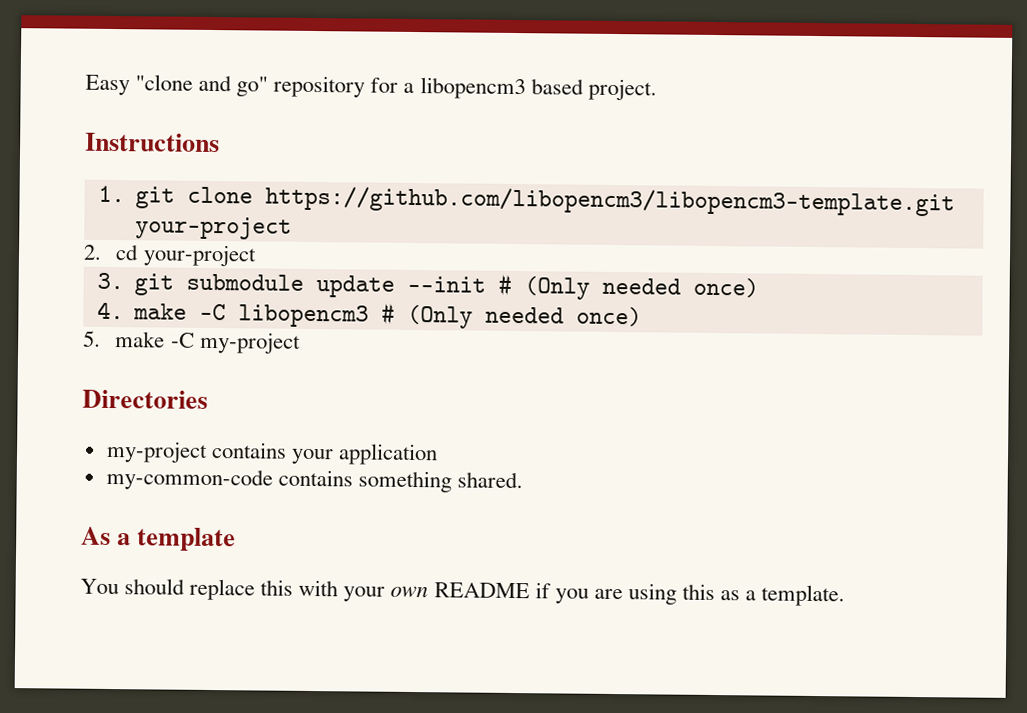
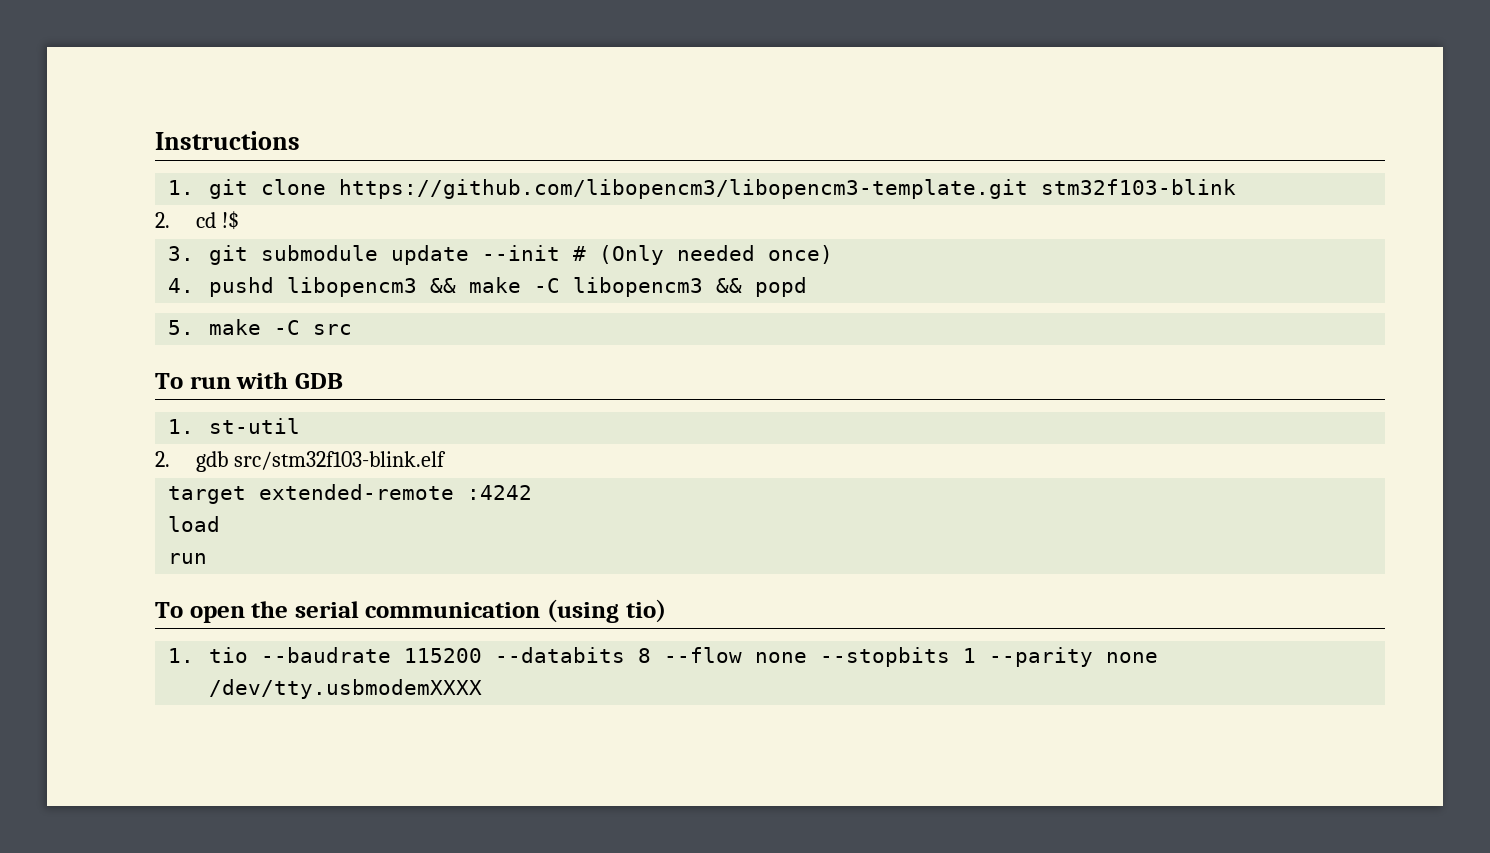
- Easy "clone and go" repository for a libopencm3 based project.
- 1. git clone https://github.com/libopencm3/libopencm3-template.git your-project
+ 1. git clone https://github.com/libopencm3/libopencm3-template.git stm32f103-blink
- 2. cd your-project
+ 2. cd !$
- 4. make -C libopencm3 # (Only needed once)
- 5. make -C my-project
- Directories
- my-project contains your application
- my-common-code contains something shared.
- As a template
- You should replace this with your own README if you are using this as a template.
+ 4. pushd libopencm3 && make -C libopencm3 && popd
+ 5. make -C src
+ To run with GDB
+ 1. st-util
+ 2. gdb src/stm32f103-blink.elf
+ target extended-remote :4242
+ load
+ run
+ To open the serial communication (using tio)
+ 1. tio --baudrate 115200 --databits 8 --flow none --stopbits 1 --parity none /dev/tty.usbmodemXXXX

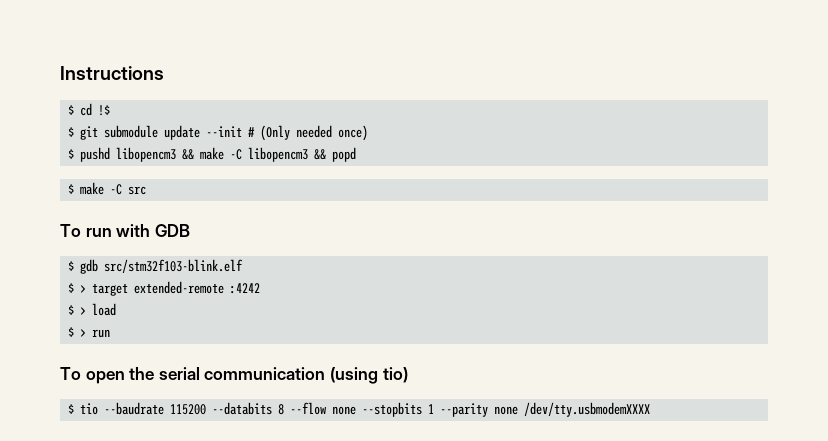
- 1. git clone https://github.com/libopencm3/libopencm3-template.git stm32f103-blink
- 2. cd !$
+ $ cd !$
- 3. git submodule update --init # (Only needed once)
+ $ git submodule update --init # (Only needed once)
- 4. pushd libopencm3 && make -C libopencm3 && popd
+ $ pushd libopencm3 && make -C libopencm3 && popd
- 5. make -C src
+ $ make -C src
- 1. st-util
- 2. gdb src/stm32f103-blink.elf
+ $ gdb src/stm32f103-blink.elf
- target extended-remote :4242
+ $ > target extended-remote :4242
- load
- run
+ $ > load
+ $ > run
- 1. tio --baudrate 115200 --databits 8 --flow none --stopbits 1 --parity none /dev/tty.usbmodemXXXX
+ $ tio --baudrate 115200 --databits 8 --flow none --stopbits 1 --parity none /dev/tty.usbmodemXXXX

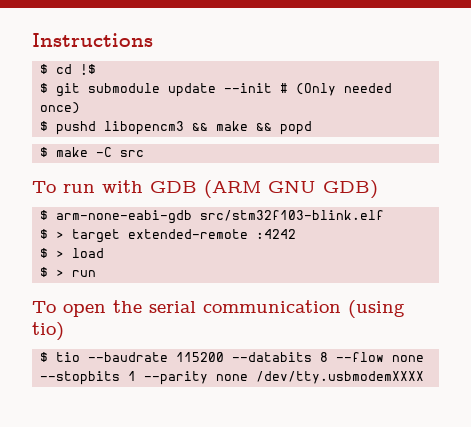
- $ pushd libopencm3 && make -C libopencm3 && popd
+ $ pushd libopencm3 && make && popd
- To run with GDB
- $ gdb src/stm32f103-blink.elf
+ To run with GDB (ARM GNU GDB)
+ $ arm-none-eabi-gdb src/stm32f103-blink.elf

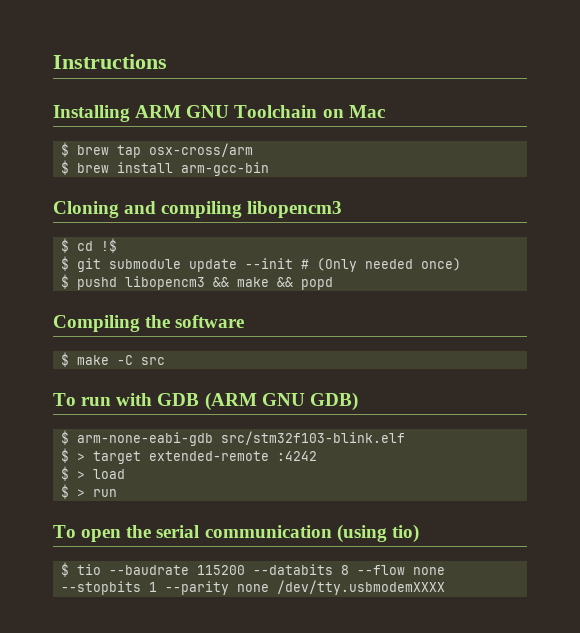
+ Installing ARM GNU Toolchain on Mac
+ $ brew tap osx-cross/arm
+ $ brew install arm-gcc-bin
+ Cloning and compiling libopencm3
+ Compiling the software

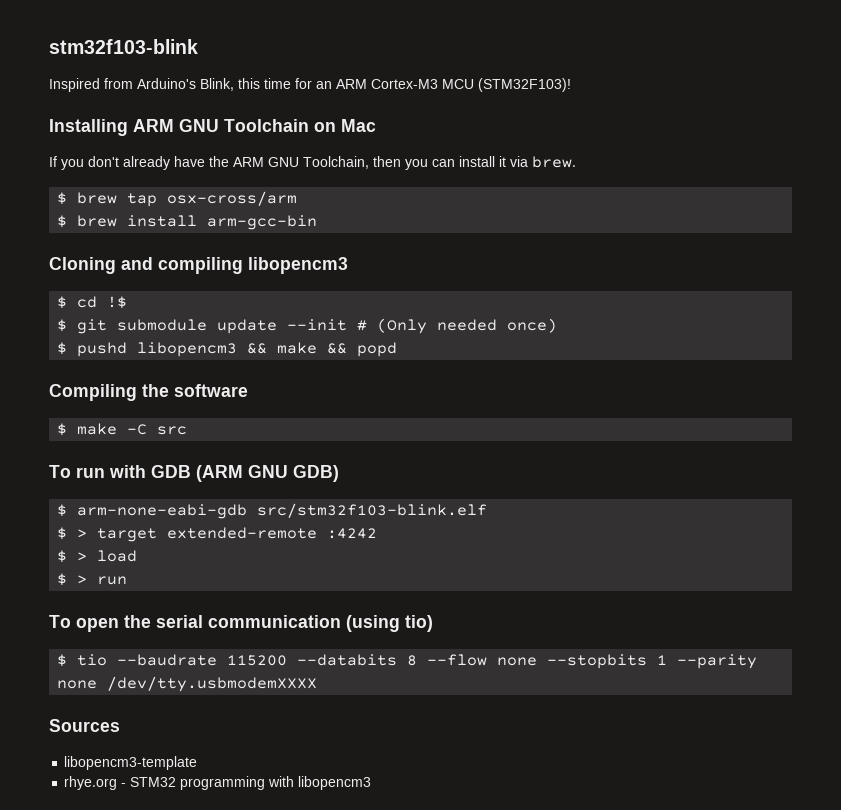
- Instructions
+ stm32f103-blink
+ Inspired from Arduino's Blink, this time for an ARM Cortex-M3 MCU (STM32F103)!
+ If you don't already have the ARM GNU Toolchain, then you can install it via brew.
+ Sources
+ libopencm3-template
+ rhye.org - STM32 programming with libopencm3

